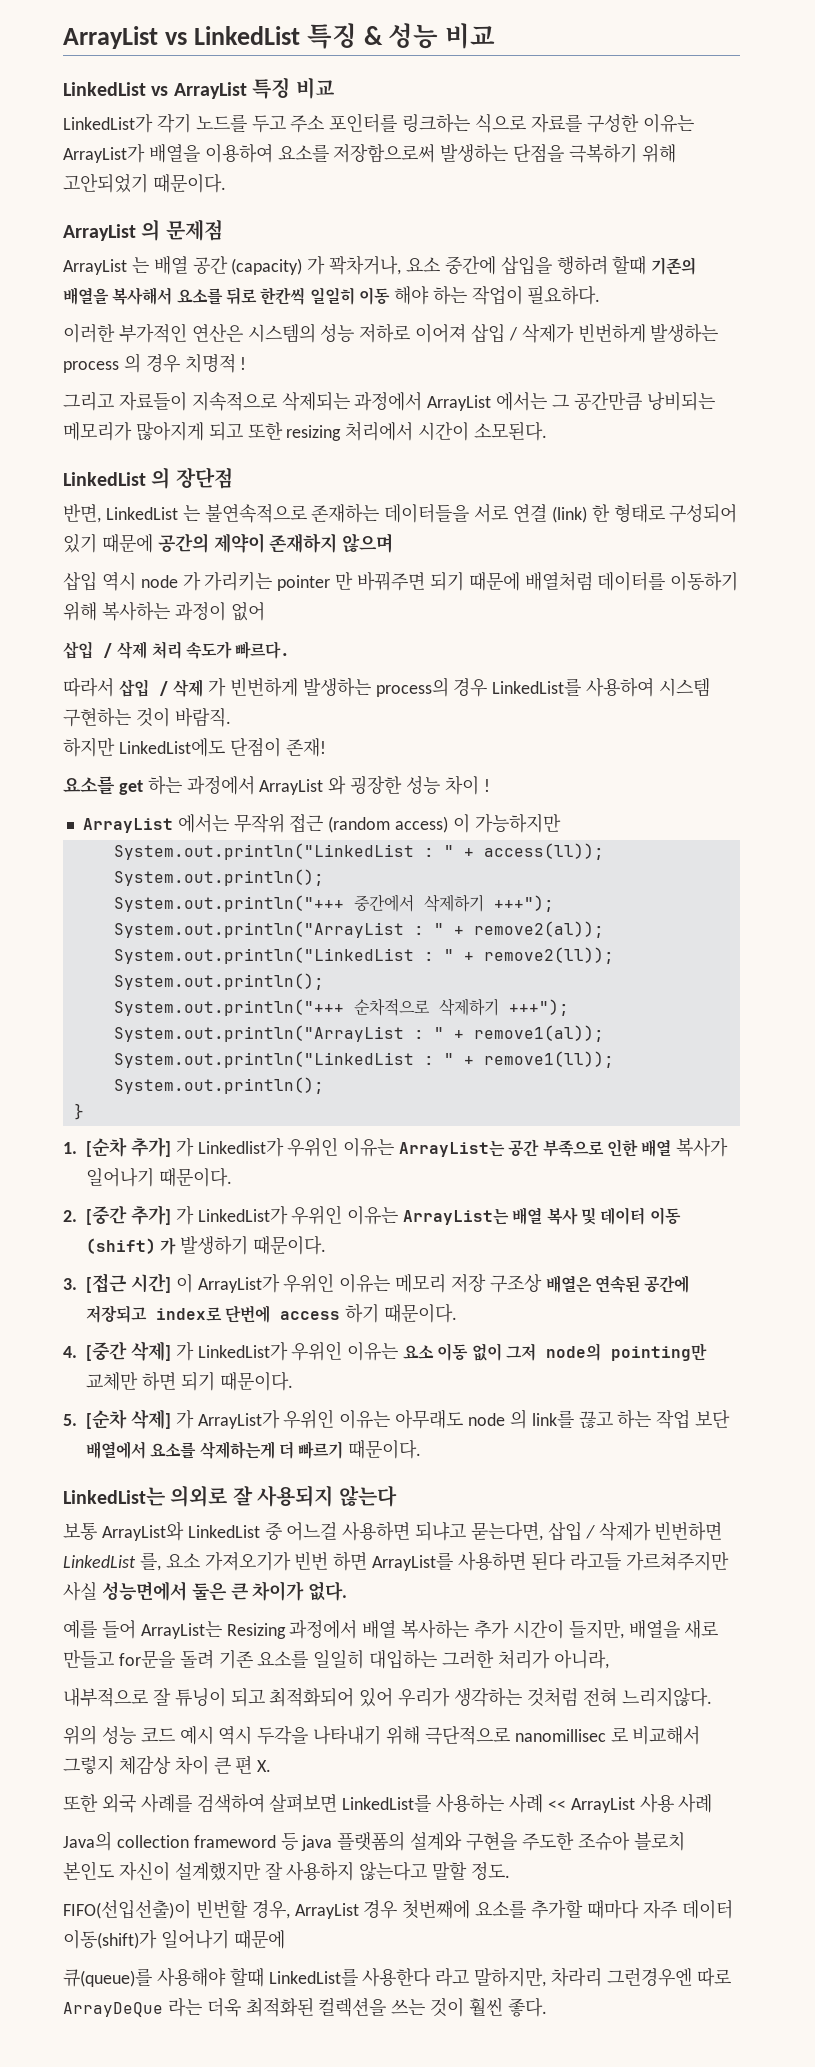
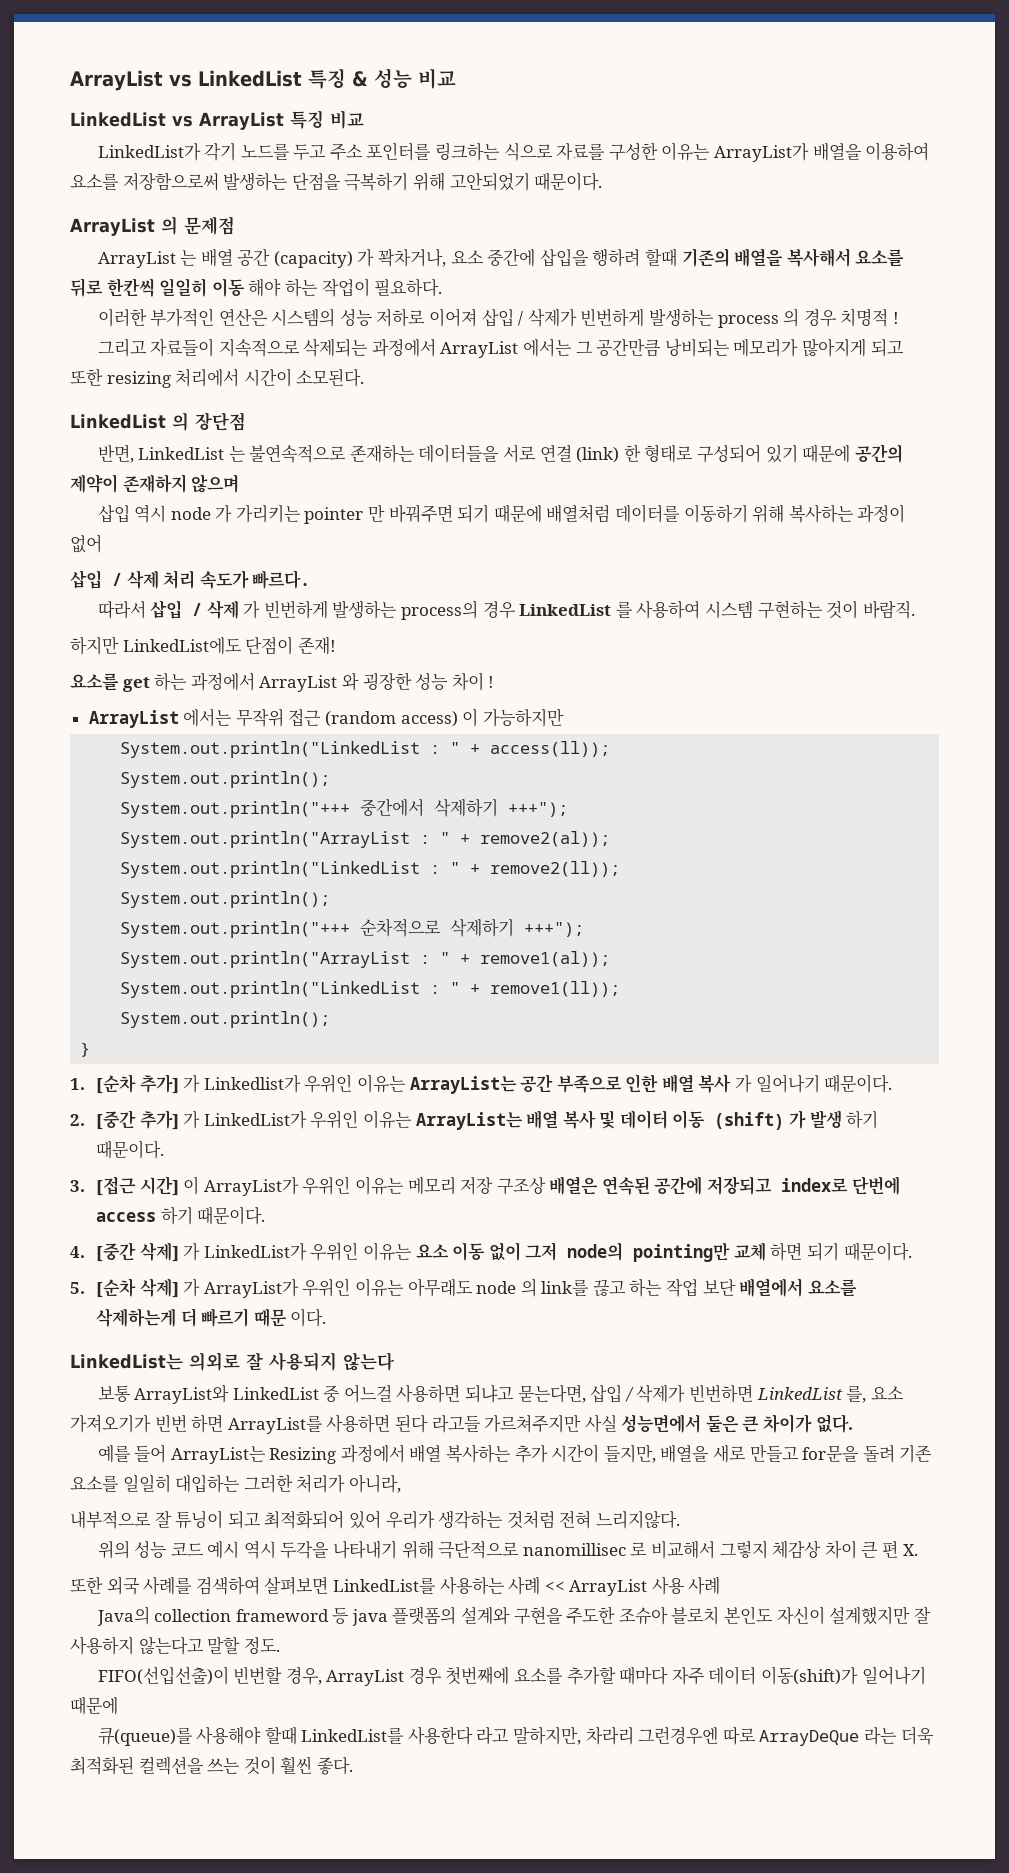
- 따라서 삽입 / 삭제 가 빈번하게 발생하는 process의 경우 LinkedList를 사용하여 시스템 구현하는 것이 바람직.
+ 따라서 삽입 / 삭제 가 빈번하게 발생하는 process의 경우 LinkedList 를 사용하여 시스템 구현하는 것이 바람직.
- 1. [순차 추가] 가 Linkedlist가 우위인 이유는 ArrayList는 공간 부족으로 인한 배열 복사가 일어나기 때문이다.
+ 1. [순차 추가] 가 Linkedlist가 우위인 이유는 ArrayList는 공간 부족으로 인한 배열 복사 가 일어나기 때문이다.
- 2. [중간 추가] 가 LinkedList가 우위인 이유는 ArrayList는 배열 복사 및 데이터 이동 (shift) 가 발생하기 때문이다.
+ 2. [중간 추가] 가 LinkedList가 우위인 이유는 ArrayList는 배열 복사 및 데이터 이동 (shift) 가 발생 하기 때문이다.
- 4. [중간 삭제] 가 LinkedList가 우위인 이유는 요소 이동 없이 그저 node의 pointing만 교체만 하면 되기 때문이다.
+ 4. [중간 삭제] 가 LinkedList가 우위인 이유는 요소 이동 없이 그저 node의 pointing만 교체 하면 되기 때문이다.
- 5. [순차 삭제] 가 ArrayList가 우위인 이유는 아무래도 node 의 link를 끊고 하는 작업 보단 배열에서 요소를 삭제하는게 더 빠르기 때문이다.
+ 5. [순차 삭제] 가 ArrayList가 우위인 이유는 아무래도 node 의 link를 끊고 하는 작업 보단 배열에서 요소를 삭제하는게 더 빠르기 때문 이다.

